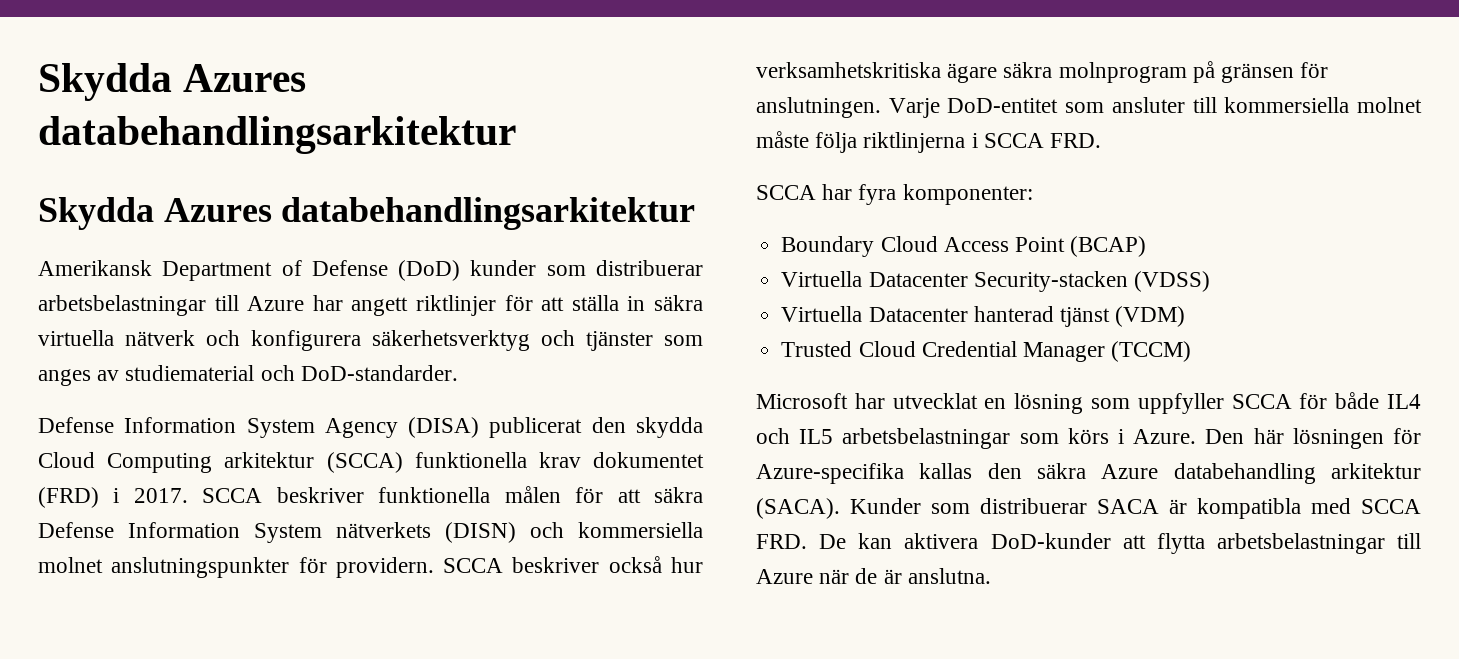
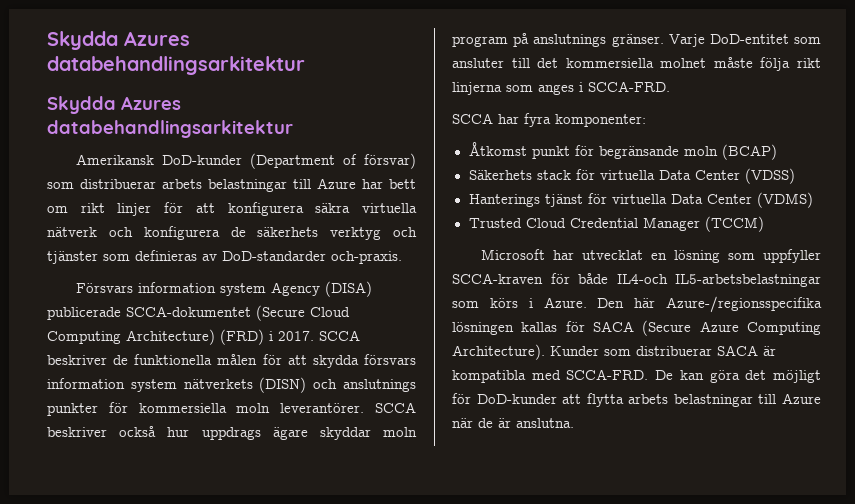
- Amerikansk Department of Defense (DoD) kunder som distribuerar arbetsbelastningar till Azure har angett riktlinjer för att ställa in säkra virtuella nätverk och konfigurera säkerhetsverktyg och tjänster som anges av studiematerial och DoD-standarder.
- Defense Information System Agency (DISA) publicerat den skydda Cloud Computing arkitektur (SCCA) funktionella krav dokumentet (FRD) i 2017.
+ Amerikansk DoD-kunder (Department of försvar) som distribuerar arbets belastningar till Azure har bett om rikt linjer för att konfigurera säkra virtuella nätverk och konfigurera de säkerhets verktyg och tjänster som definieras av DoD-standarder och-praxis.
+ Försvars information system Agency (DISA) publicerade SCCA-dokumentet (Secure Cloud Computing Architecture) (FRD) i 2017.
- SCCA beskriver funktionella målen för att säkra Defense Information System nätverkets (DISN) och kommersiella molnet anslutningspunkter för providern. SCCA beskriver också hur verksamhetskritiska ägare säkra molnprogram på gränsen för anslutningen.
+ SCCA beskriver de funktionella målen för att skydda försvars information system nätverkets (DISN) och anslutnings punkter för kommersiella moln leverantörer. SCCA beskriver också hur uppdrags ägare skyddar moln program på anslutnings gränser.
- Varje DoD-entitet som ansluter till kommersiella molnet måste följa riktlinjerna i SCCA FRD.
+ Varje DoD-entitet som ansluter till det kommersiella molnet måste följa rikt linjerna som anges i SCCA-FRD.
  SCCA har fyra komponenter:
- Boundary Cloud Access Point (BCAP)
- Virtuella Datacenter Security-stacken (VDSS)
- Virtuella Datacenter hanterad tjänst (VDM)
+ Åtkomst punkt för begränsande moln (BCAP)
+ Säkerhets stack för virtuella Data Center (VDSS)
+ Hanterings tjänst för virtuella Data Center (VDMS)
- Microsoft har utvecklat en lösning som uppfyller SCCA för både IL4 och IL5 arbetsbelastningar som körs i Azure.
+ Microsoft har utvecklat en lösning som uppfyller SCCA-kraven för både IL4-och IL5-arbetsbelastningar som körs i Azure.
- Den här lösningen för Azure-specifika kallas den säkra Azure databehandling arkitektur (SACA).
+ Den här Azure-/regionsspecifika lösningen kallas för SACA (Secure Azure Computing Architecture).
- Kunder som distribuerar SACA är kompatibla med SCCA FRD. De kan aktivera DoD-kunder att flytta arbetsbelastningar till Azure när de är anslutna.
+ Kunder som distribuerar SACA är kompatibla med SCCA-FRD. De kan göra det möjligt för DoD-kunder att flytta arbets belastningar till Azure när de är anslutna.

